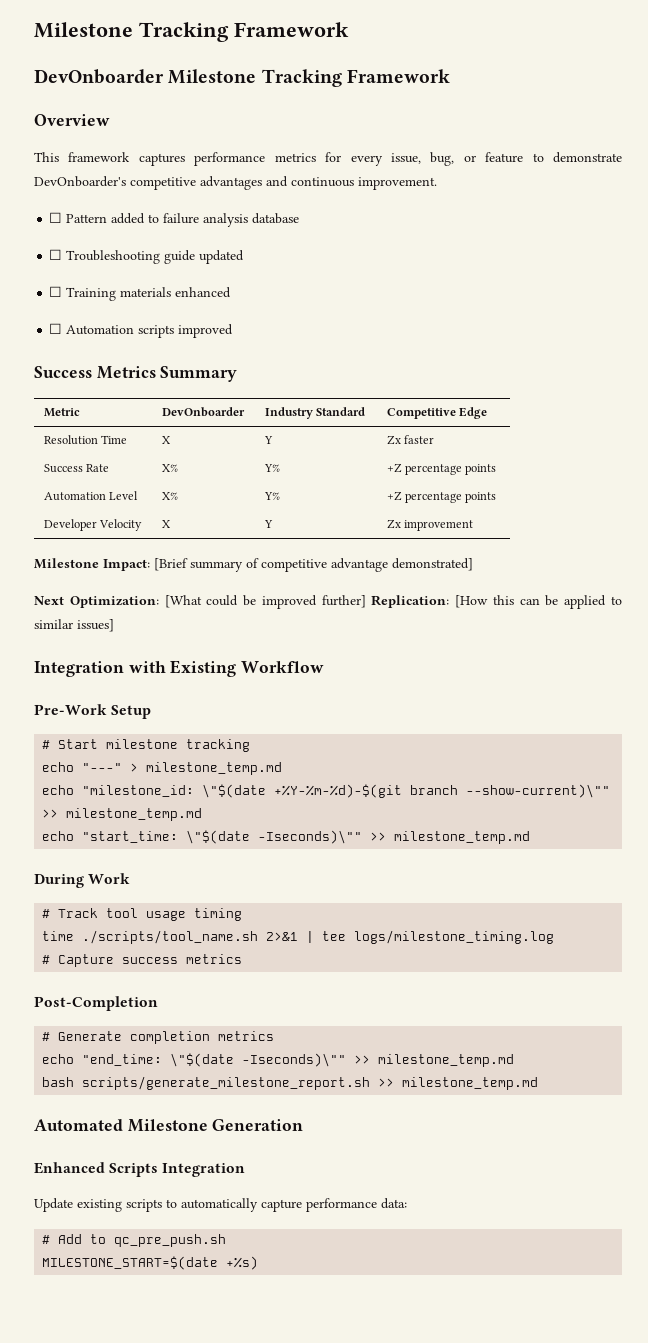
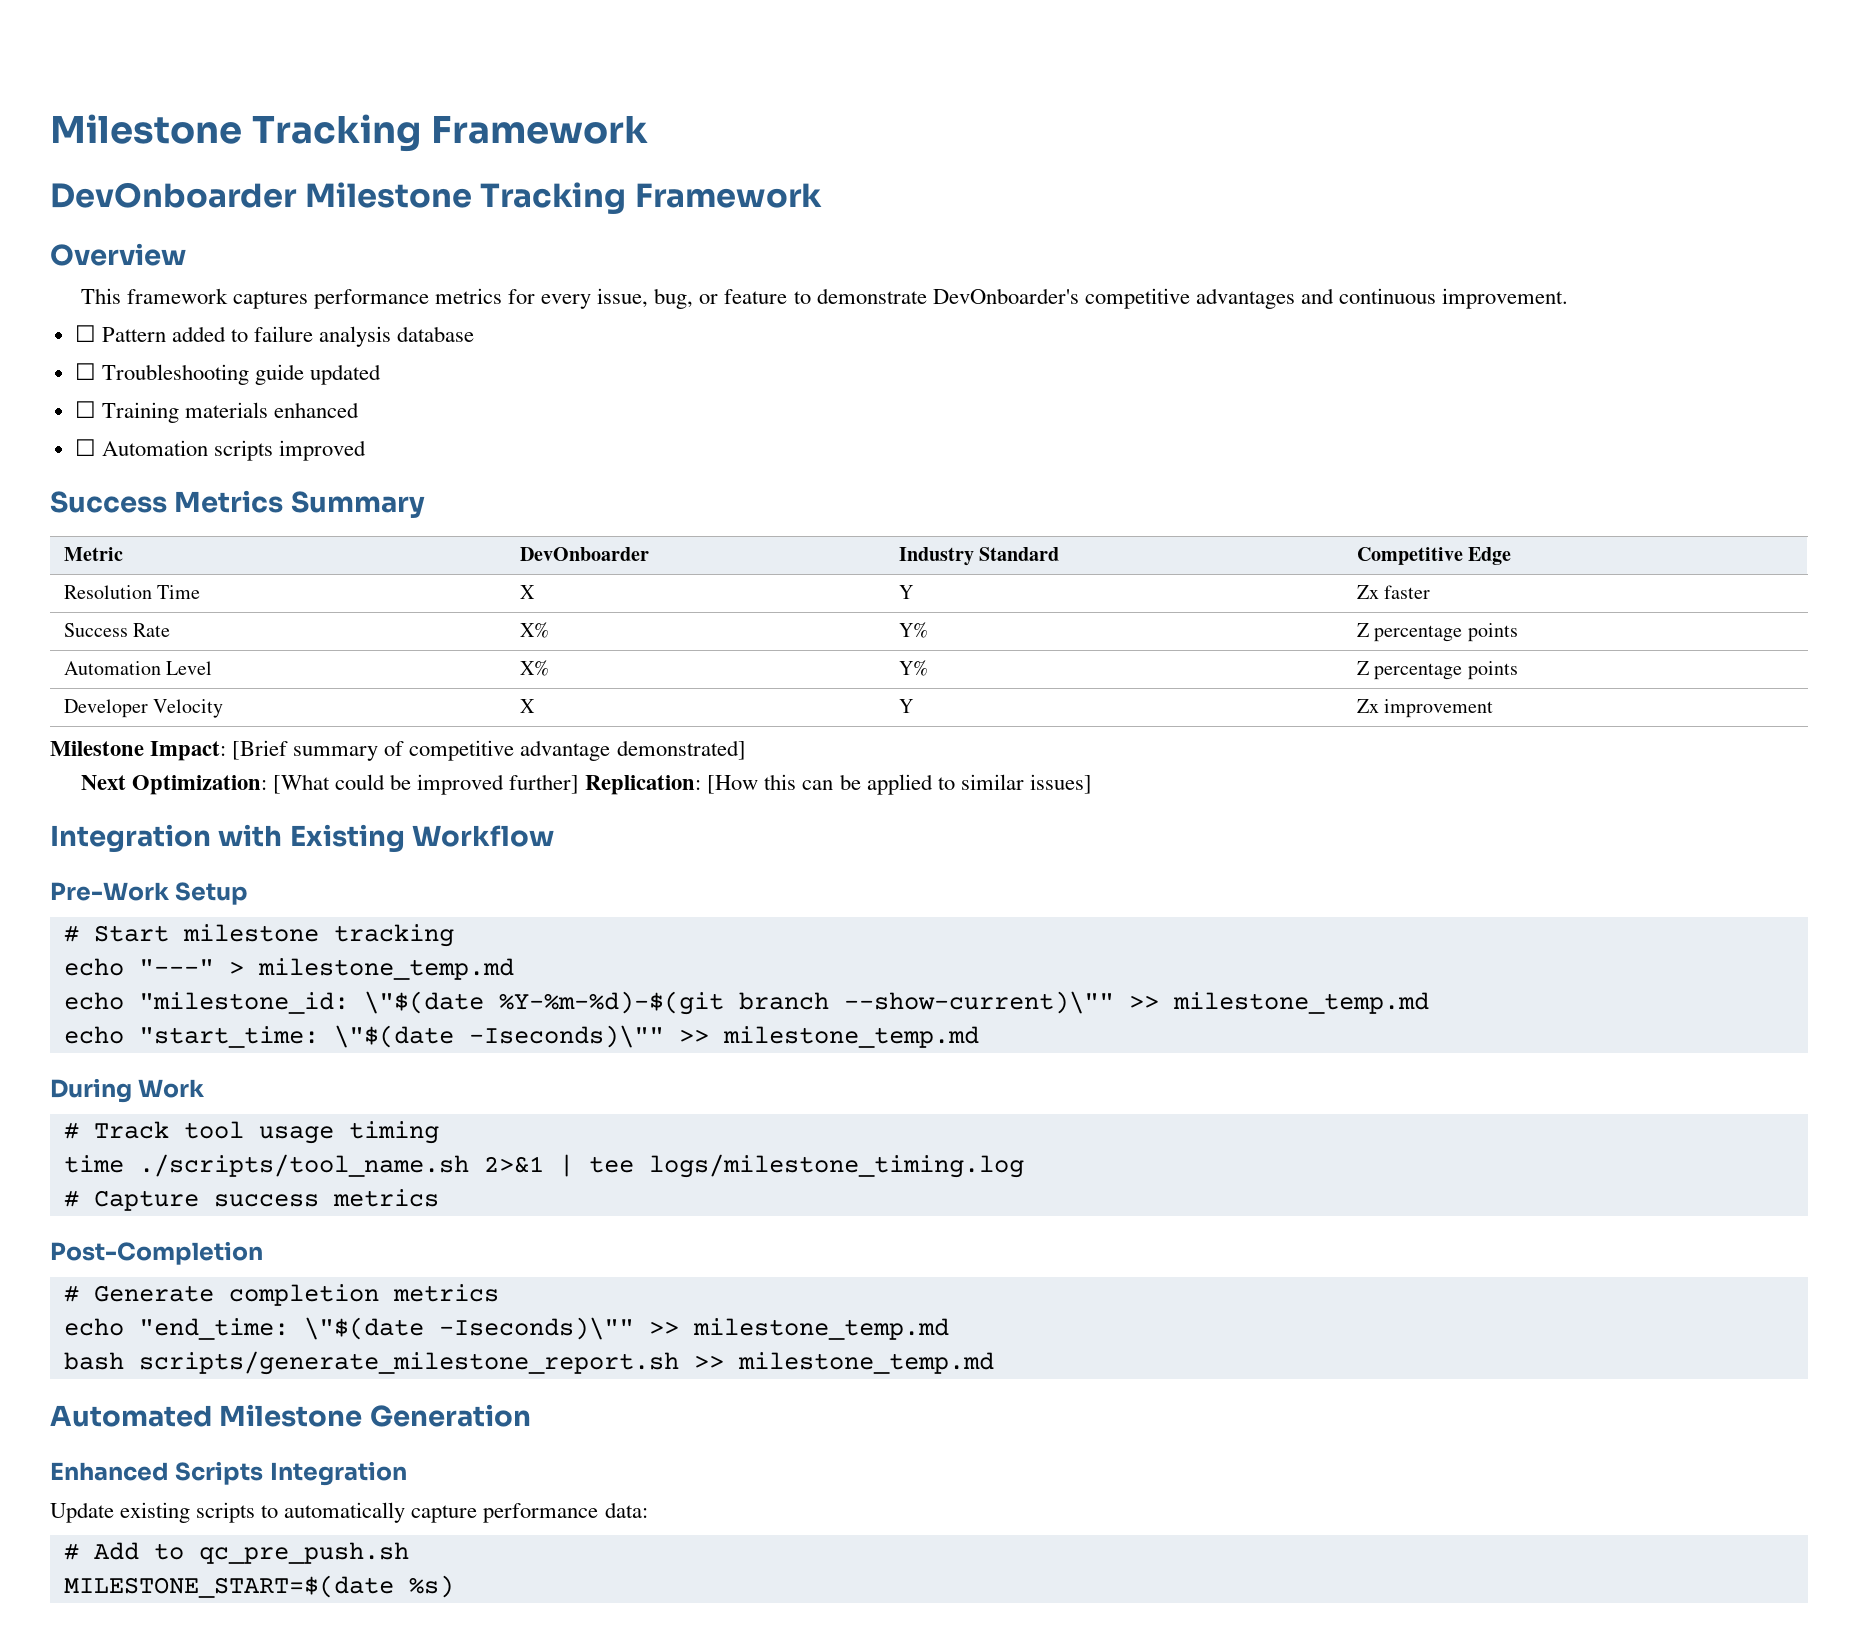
- Success Rate | X% | Y% | +Z percentage points
+ Success Rate | X% | Y% | Z percentage points
- Automation Level | X% | Y% | +Z percentage points
+ Automation Level | X% | Y% | Z percentage points
- echo "milestone_id: \"$(date +%Y-%m-%d)-$(git branch --show-current)\"" >> milestone_temp.md
+ echo "milestone_id: \"$(date %Y-%m-%d)-$(git branch --show-current)\"" >> milestone_temp.md
- MILESTONE_START=$(date +%s)
+ MILESTONE_START=$(date %s)

